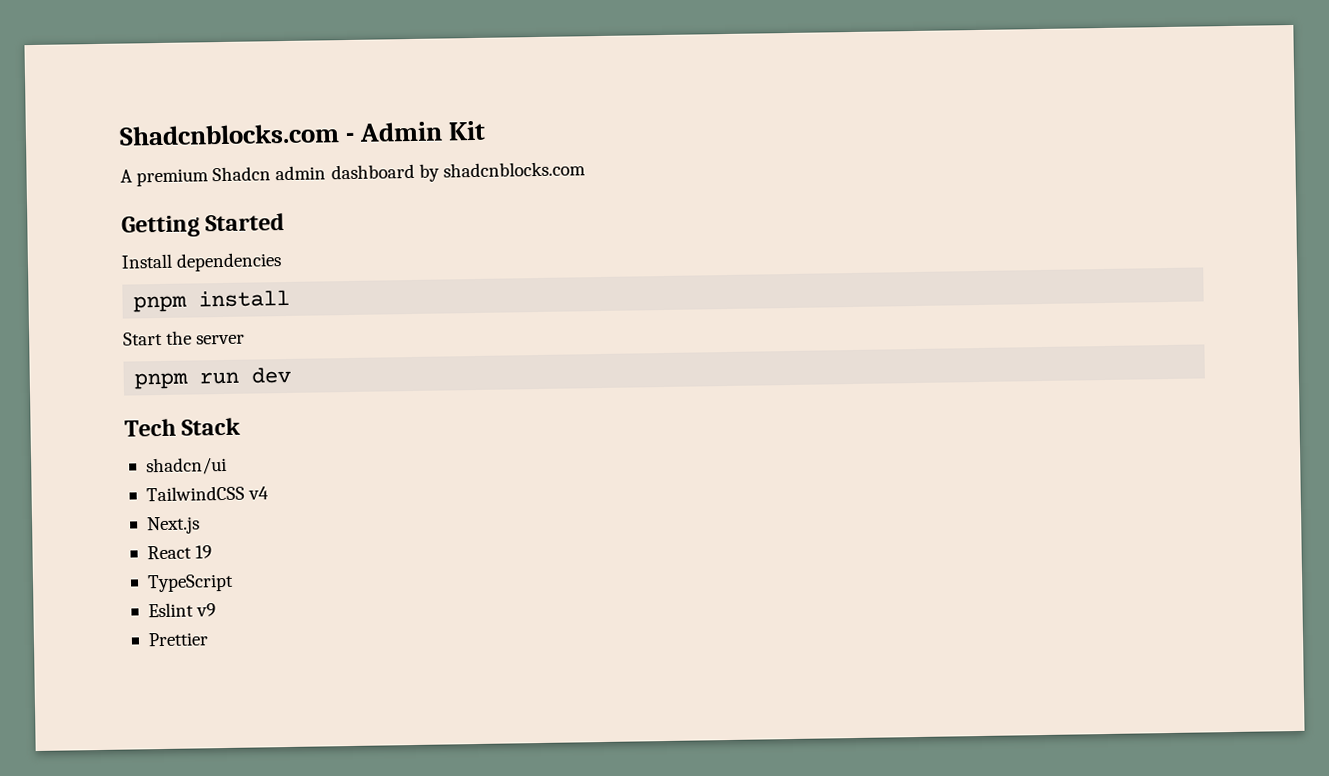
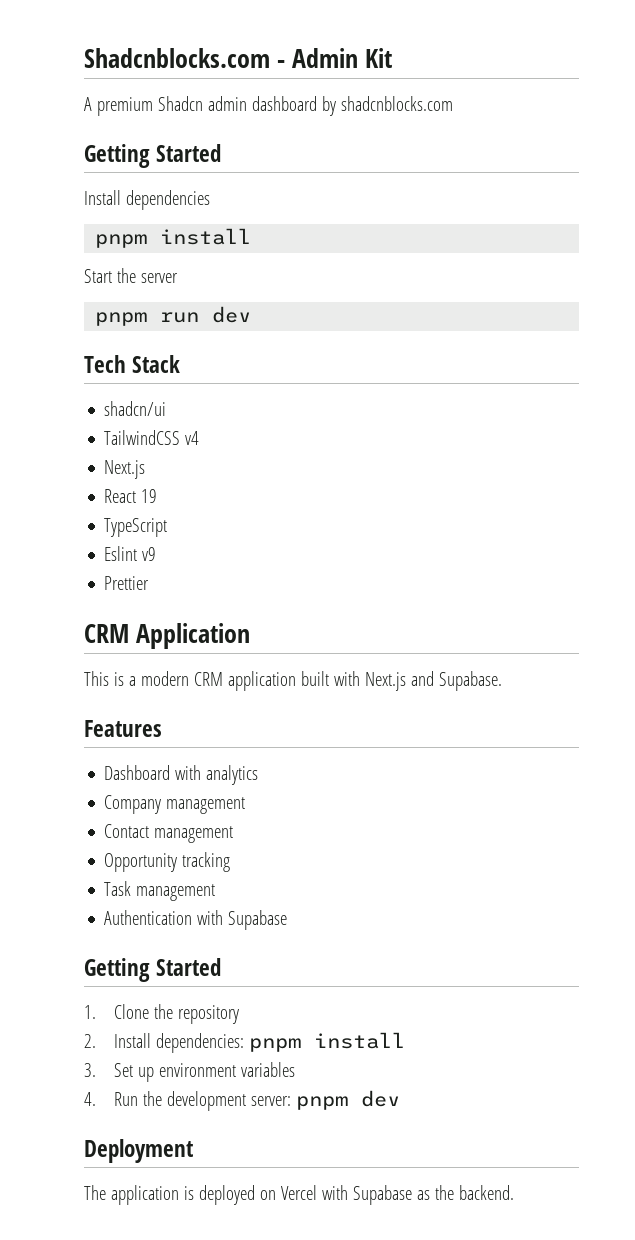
+ CRM Application
+ This is a modern CRM application built with Next.js and Supabase.
+ Features
+ Dashboard with analytics
+ Company management
+ Contact management
+ Opportunity tracking
+ Task management
+ Authentication with Supabase
+ Getting Started
+ 1. Clone the repository
+ 2. Install dependencies: pnpm install
+ 3. Set up environment variables
+ 4. Run the development server: pnpm dev
+ Deployment
+ The application is deployed on Vercel with Supabase as the backend.

